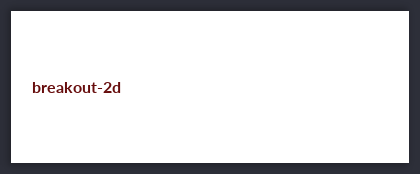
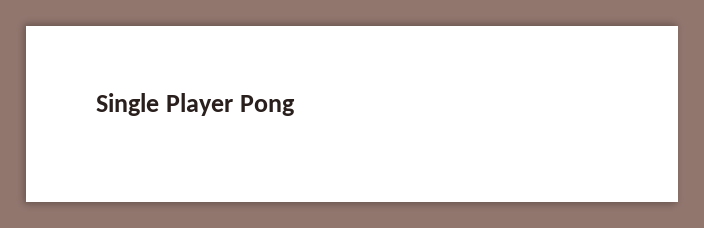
- breakout-2d
+ Single Player Pong

